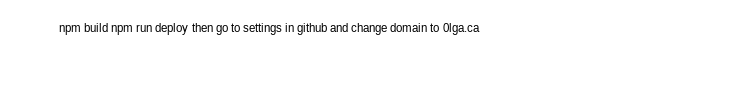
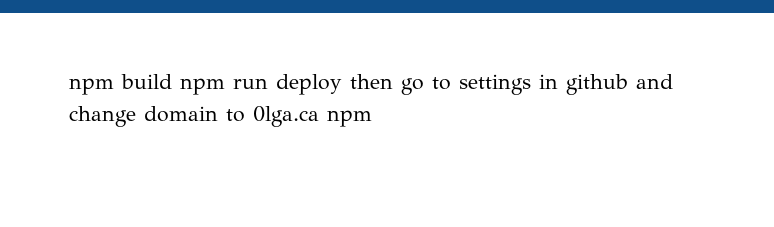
- npm build npm run deploy then go to settings in github and change domain to 0lga.ca
+ npm build npm run deploy then go to settings in github and change domain to 0lga.ca npm

